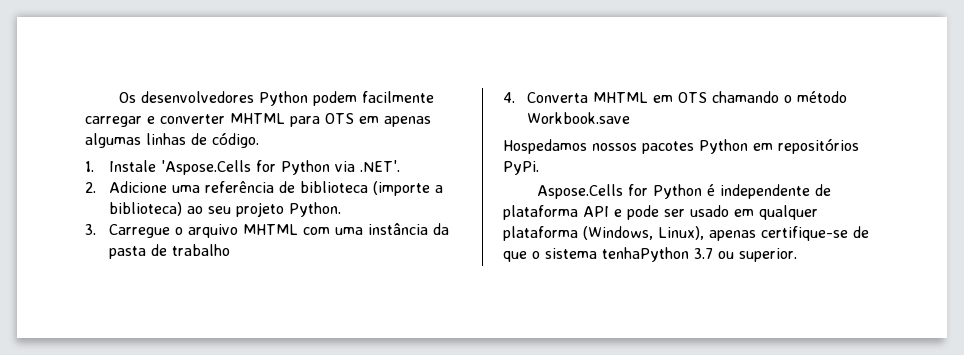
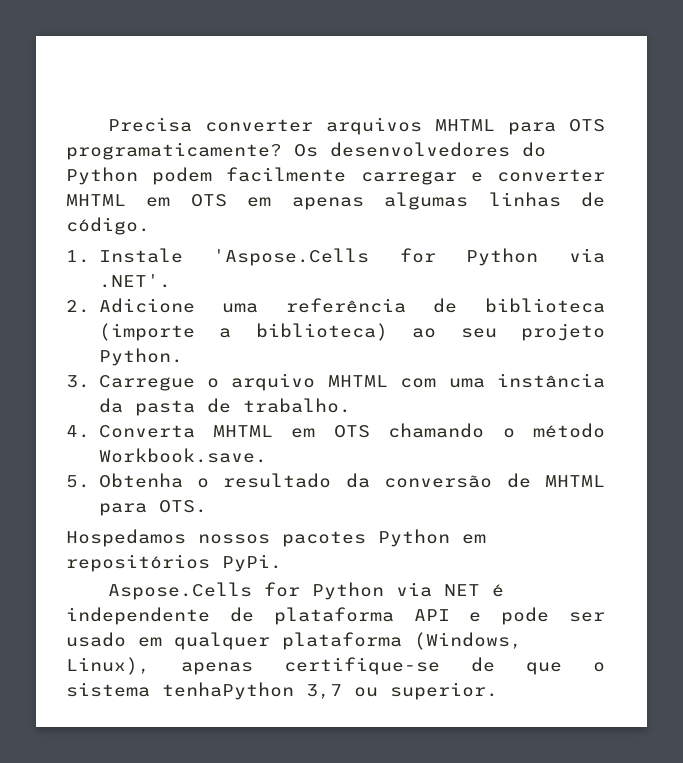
+ Precisa converter arquivos MHTML para OTS programaticamente?
- Os desenvolvedores Python podem facilmente carregar e converter MHTML para OTS em apenas algumas linhas de código.
+ Os desenvolvedores do Python podem facilmente carregar e converter MHTML em OTS em apenas algumas linhas de código.
- 3. Carregue o arquivo MHTML com uma instância da pasta de trabalho
+ 3. Carregue o arquivo MHTML com uma instância da pasta de trabalho.
- 4. Converta MHTML em OTS chamando o método Workbook.save
+ 4. Converta MHTML em OTS chamando o método Workbook.save.
+ 5. Obtenha o resultado da conversão de MHTML para OTS.
- Aspose.Cells for Python é independente de plataforma API e pode ser usado em qualquer plataforma (Windows, Linux), apenas certifique-se de que o sistema tenhaPython 3.7 ou superior.
+ Aspose.Cells for Python via NET é independente de plataforma API e pode ser usado em qualquer plataforma (Windows, Linux), apenas certifique-se de que o sistema tenhaPython 3,7 ou superior.

